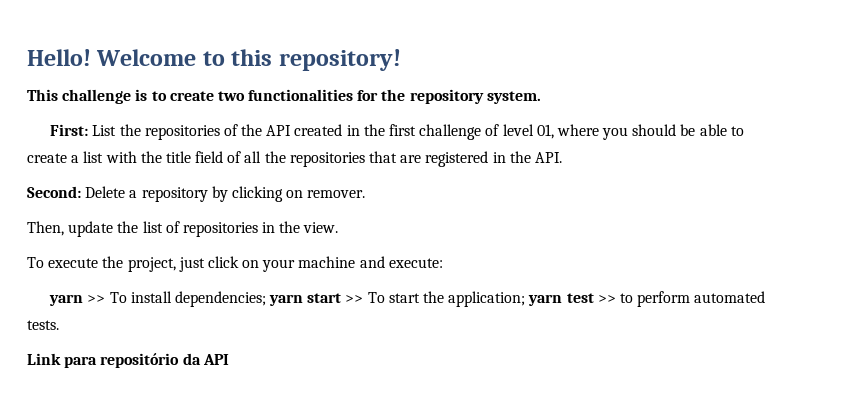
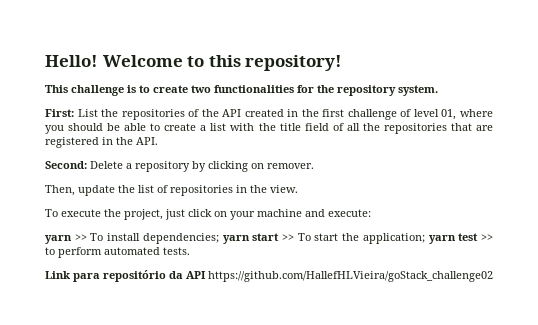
- Link para repositório da API
+ Link para repositório da API https://github.com/HallefHLVieira/goStack_challenge02

